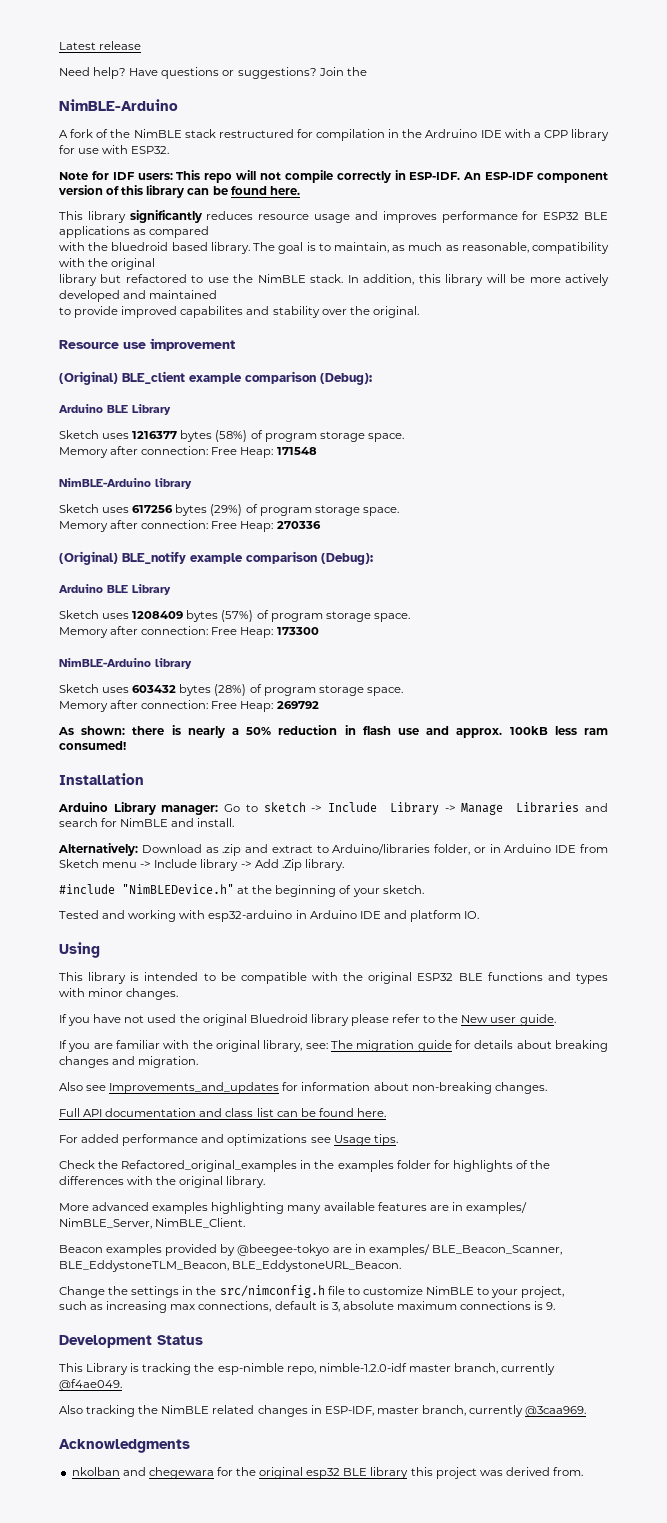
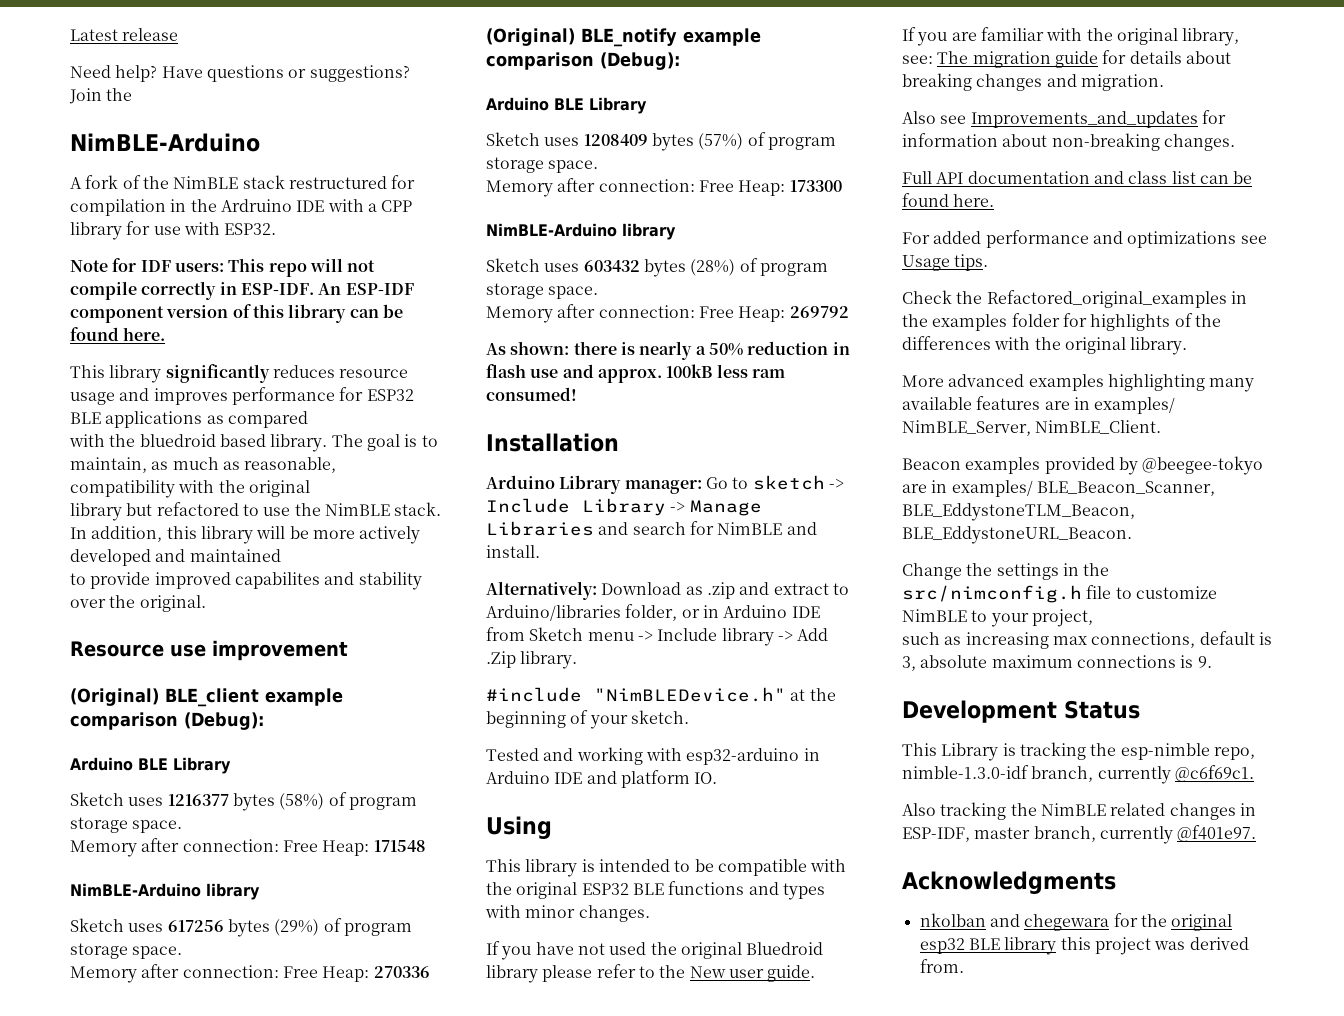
- This Library is tracking the esp-nimble repo, nimble-1.2.0-idf master branch, currently @f4ae049.
+ This Library is tracking the esp-nimble repo, nimble-1.3.0-idf branch, currently @c6f69c1.
- Also tracking the NimBLE related changes in ESP-IDF, master branch, currently @3caa969.
+ Also tracking the NimBLE related changes in ESP-IDF, master branch, currently @f401e97.

